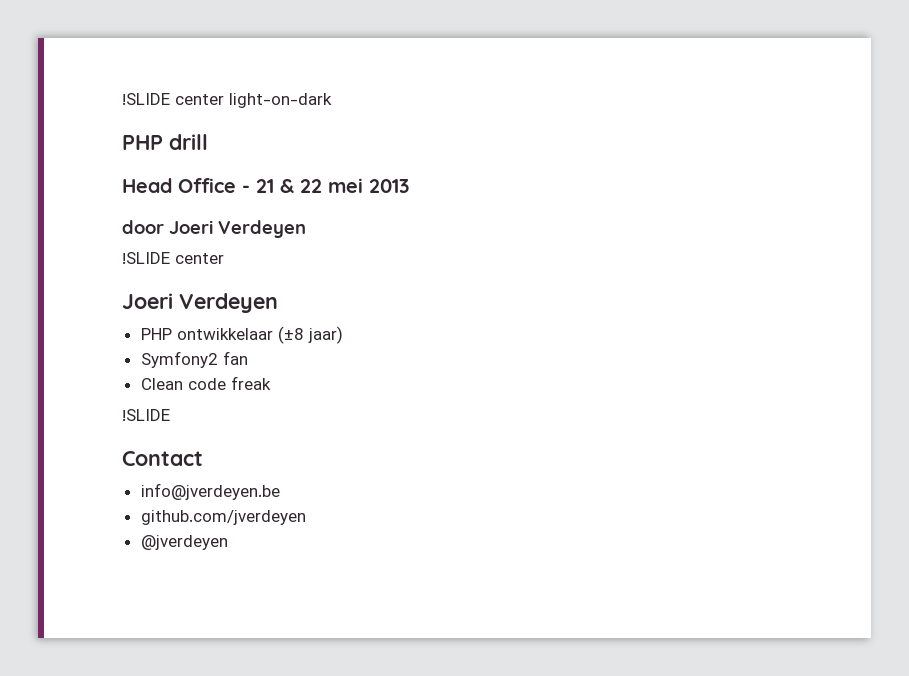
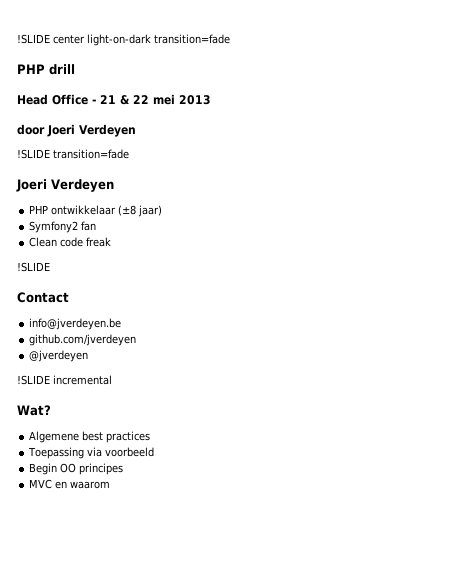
- !SLIDE center light-on-dark
+ !SLIDE center light-on-dark transition=fade
  door Joeri Verdeyen
- !SLIDE center
+ !SLIDE transition=fade
+ !SLIDE incremental
+ Wat?
+ Algemene best practices
+ Toepassing via voorbeeld
+ Begin OO principes
+ MVC en waarom

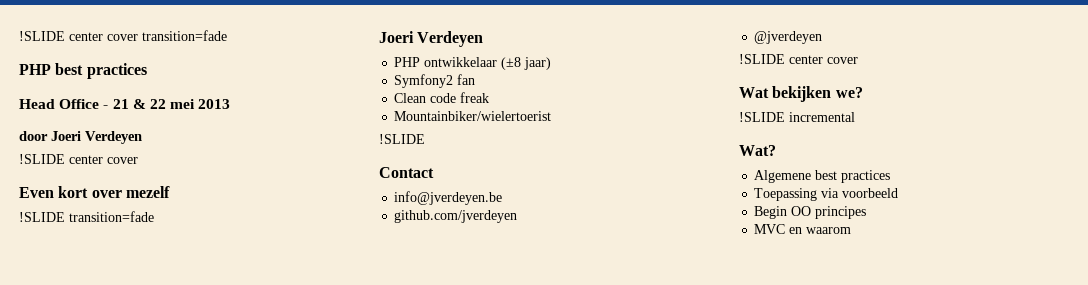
- !SLIDE center light-on-dark transition=fade
+ !SLIDE center cover transition=fade
- PHP drill
+ PHP best practices
  door Joeri Verdeyen
+ !SLIDE center cover
+ Even kort over mezelf
+ Mountainbiker/wielertoerist
  @jverdeyen
+ !SLIDE center cover
+ Wat bekijken we?

